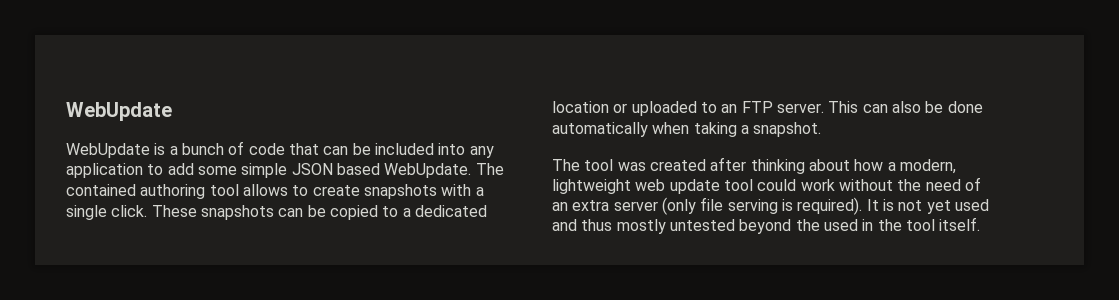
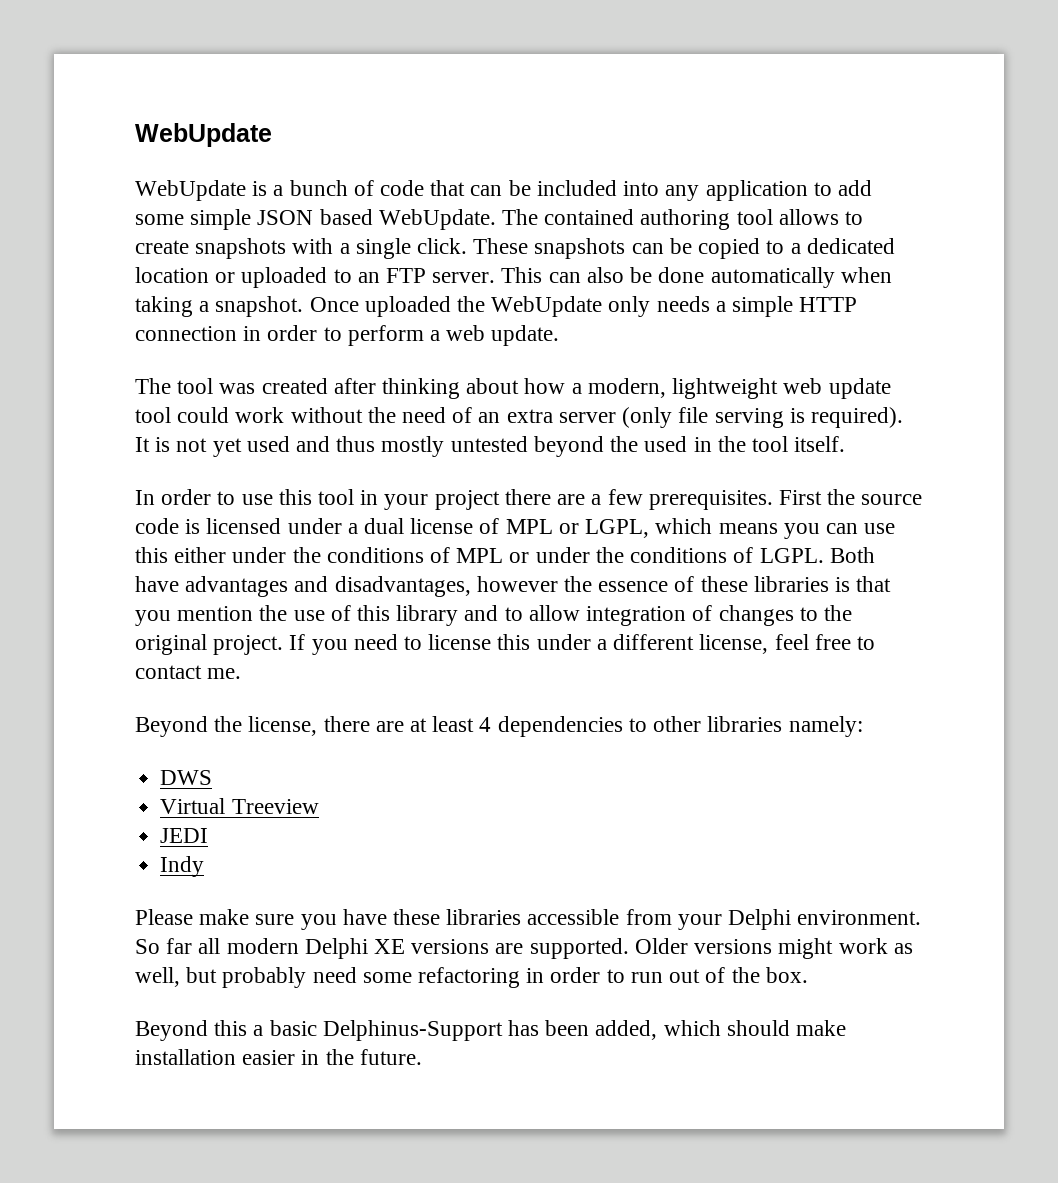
+ Once uploaded the WebUpdate only needs a simple HTTP connection in order to perform a web update.
+ In order to use this tool in your project there are a few prerequisites. First the source code is licensed under a dual license of MPL or LGPL, which means you can use this either under the conditions of MPL or under the conditions of LGPL. Both have advantages and disadvantages, however the essence of these libraries is that you mention the use of this library and to allow integration of changes to the original project. If you need to license this under a different license, feel free to contact me.
+ Beyond the license, there are at least 4 dependencies to other libraries namely:
+ DWS
+ Virtual Treeview
+ JEDI
+ Indy
+ Please make sure you have these libraries accessible from your Delphi environment. So far all modern Delphi XE versions are supported. Older versions might work as well, but probably need some refactoring in order to run out of the box.
+ Beyond this a basic Delphinus-Support has been added, which should make installation easier in the future.

